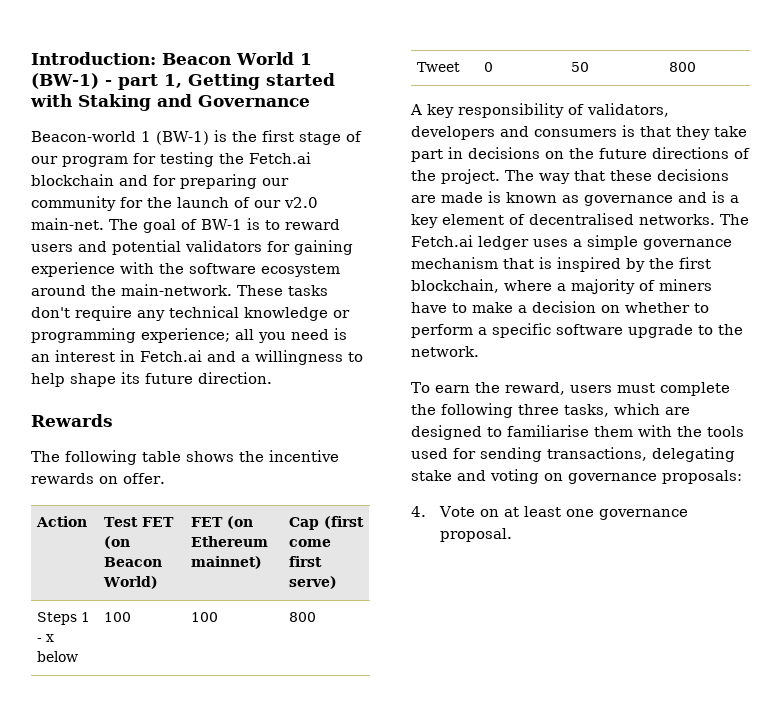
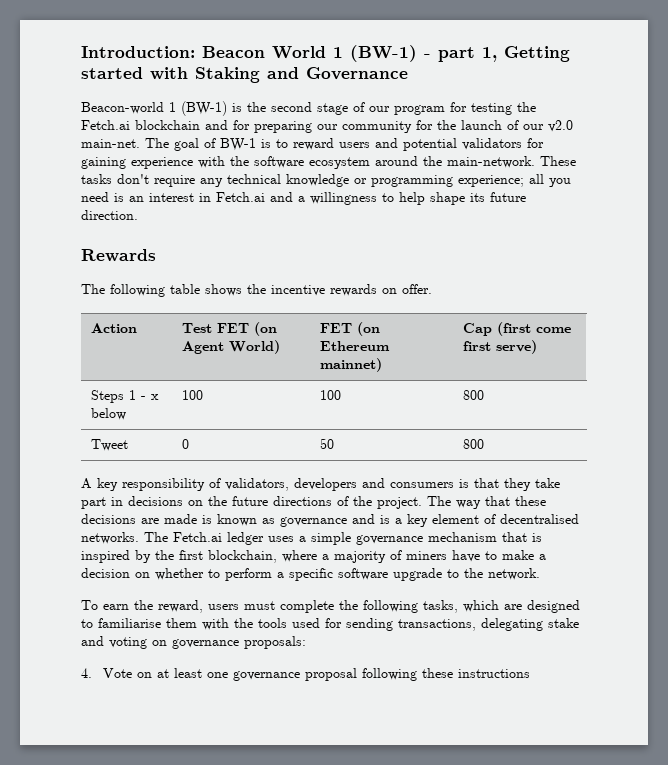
- Beacon-world 1 (BW-1) is the first stage of our program for testing the Fetch.ai blockchain and for preparing our community for the launch of our v2.0 main-net.
+ Beacon-world 1 (BW-1) is the second stage of our program for testing the Fetch.ai blockchain and for preparing our community for the launch of our v2.0 main-net.
- Action | Test FET (on Beacon World) | FET (on Ethereum mainnet) | Cap (first come first serve)
+ Action | Test FET (on Agent World) | FET (on Ethereum mainnet) | Cap (first come first serve)
- To earn the reward, users must complete the following three tasks, which are designed to familiarise them with the tools used for sending transactions, delegating stake and voting on governance proposals:
+ To earn the reward, users must complete the following tasks, which are designed to familiarise them with the tools used for sending transactions, delegating stake and voting on governance proposals:
- 4. Vote on at least one governance proposal.
+ 4. Vote on at least one governance proposal following these instructions

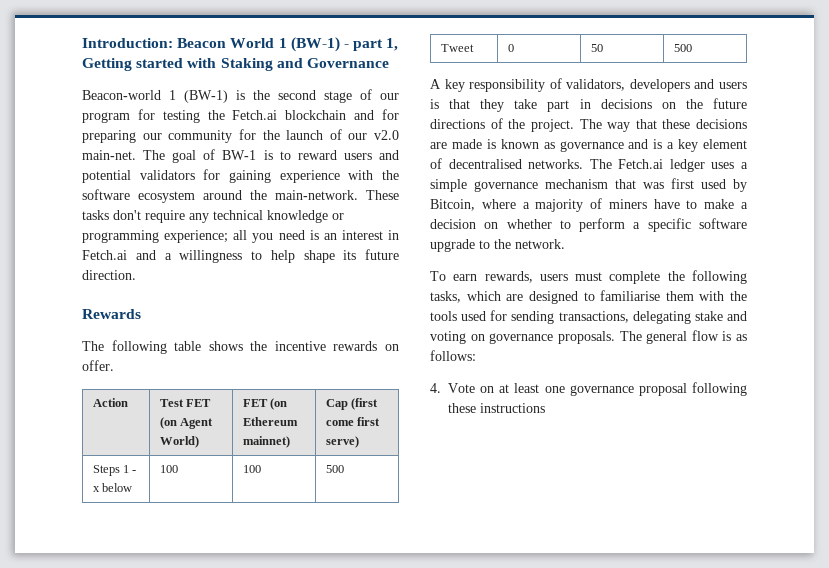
- Steps 1 - x below | 100 | 100 | 800
+ Steps 1 - x below | 100 | 100 | 500
- Tweet | 0 | 50 | 800
+ Tweet | 0 | 50 | 500
- A key responsibility of validators, developers and consumers is that they take part in decisions on the future directions of the project.
+ A key responsibility of validators, developers and users is that they take part in decisions on the future directions of the project.
- The Fetch.ai ledger uses a simple governance mechanism that is inspired by the first blockchain, where a majority of miners have to make a decision on whether to perform a specific software upgrade to the network.
+ The Fetch.ai ledger uses a simple governance mechanism that was first used by Bitcoin, where a majority of miners have to make a decision on whether to perform a specific software upgrade to the network.
- To earn the reward, users must complete the following tasks, which are designed to familiarise them with the tools used for sending transactions, delegating stake and voting on governance proposals:
+ To earn rewards, users must complete the following tasks, which are designed to familiarise them with the tools used for sending transactions, delegating stake and voting on governance proposals. The general flow is as follows:

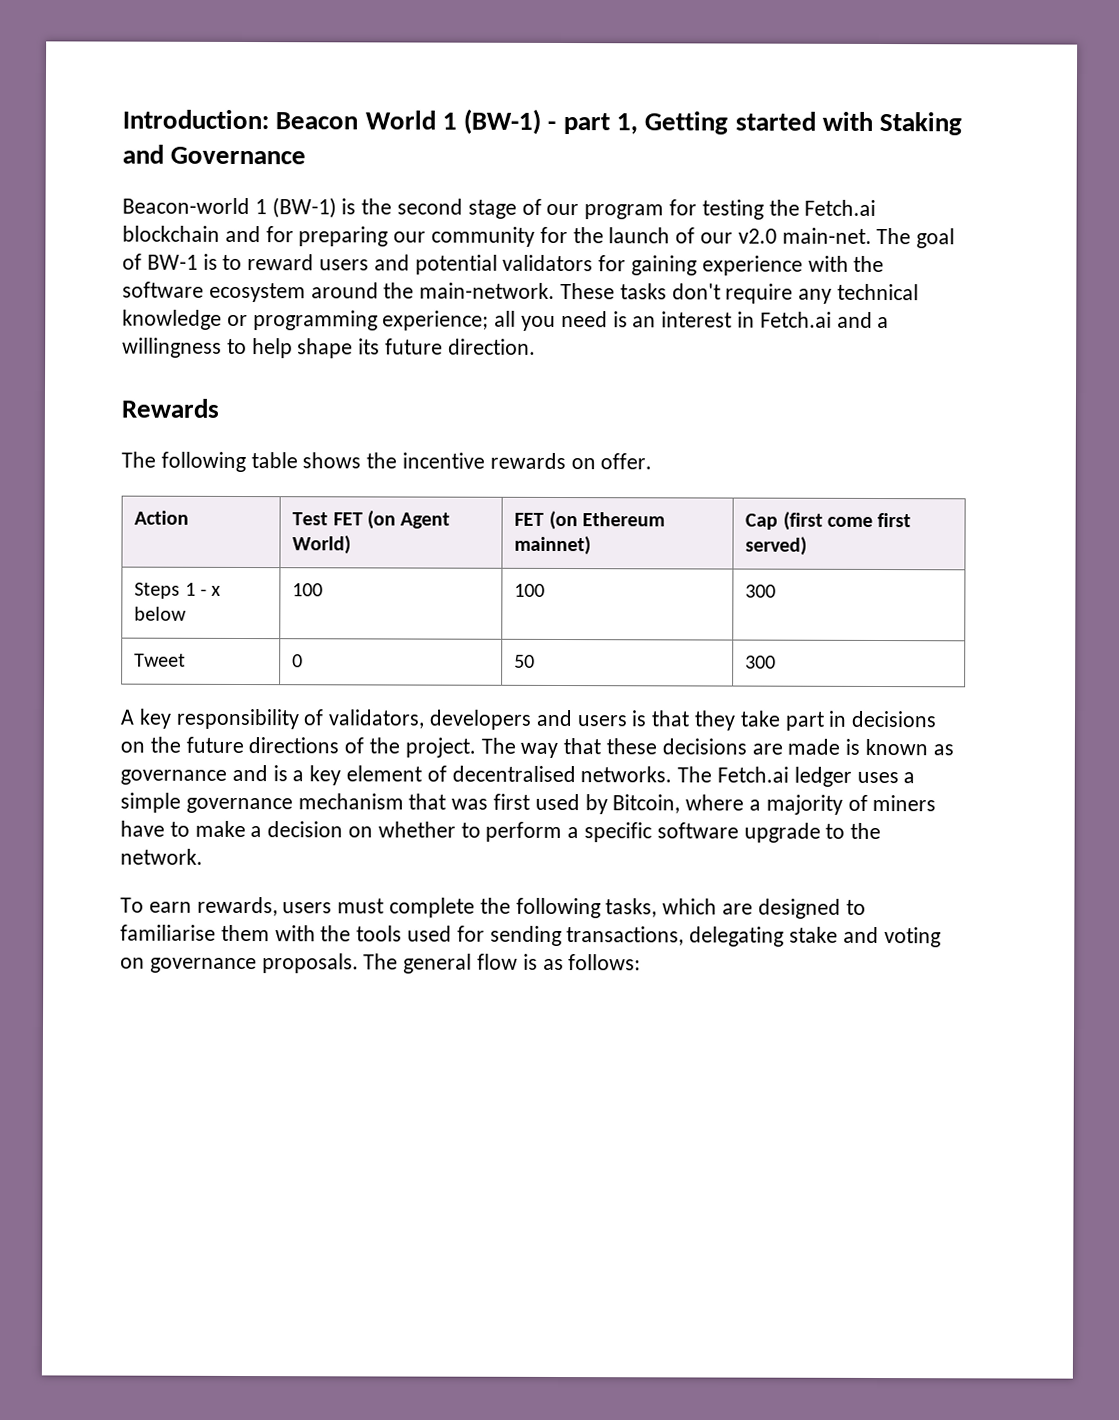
- Action | Test FET (on Agent World) | FET (on Ethereum mainnet) | Cap (first come first serve)
+ Action | Test FET (on Agent World) | FET (on Ethereum mainnet) | Cap (first come first served)
- Steps 1 - x below | 100 | 100 | 500
+ Steps 1 - x below | 100 | 100 | 300
- Tweet | 0 | 50 | 500
+ Tweet | 0 | 50 | 300
- 4. Vote on at least one governance proposal following these instructions

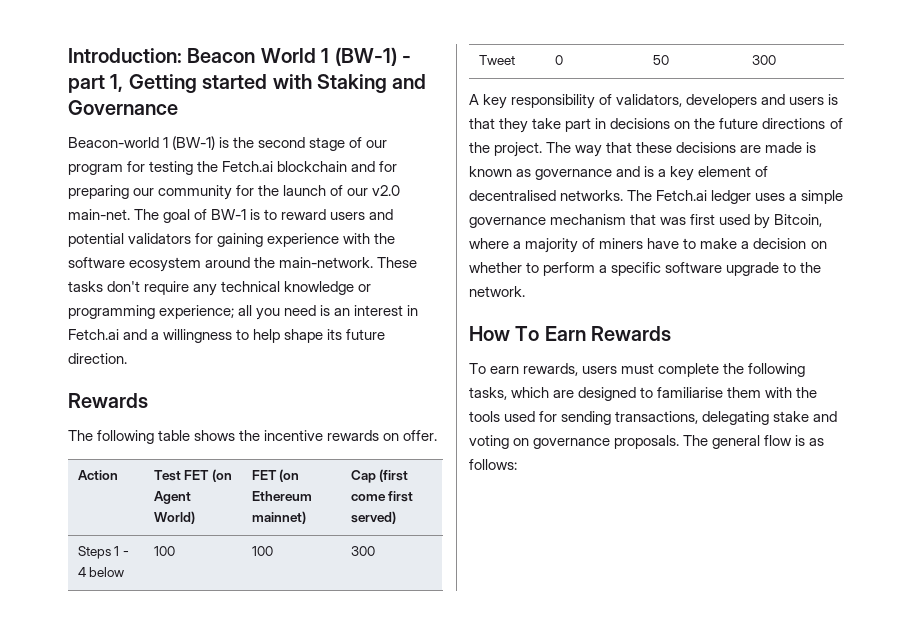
- Steps 1 - x below | 100 | 100 | 300
+ Steps 1 - 4 below | 100 | 100 | 300
+ How To Earn Rewards

